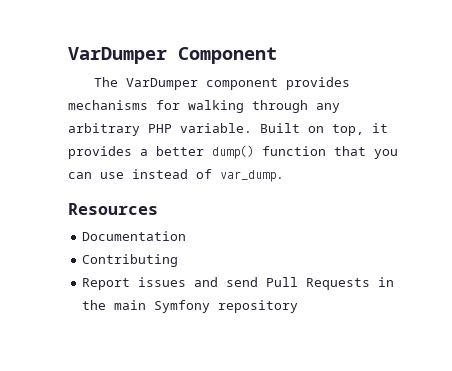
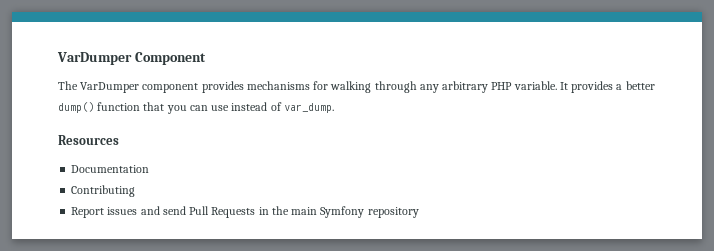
- Built on top, it provides a better dump() function that you can use instead of var_dump.
+ It provides a better dump() function that you can use instead of var_dump.

